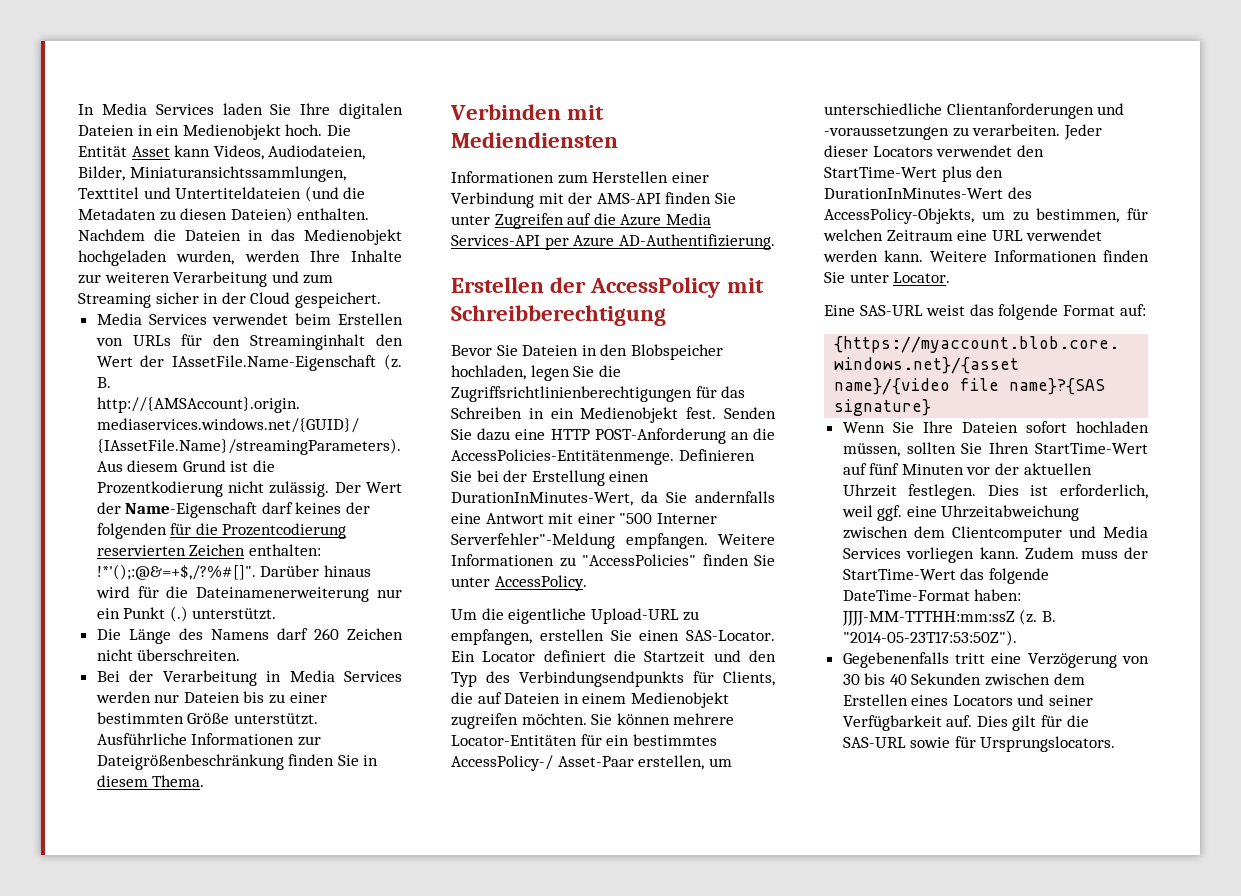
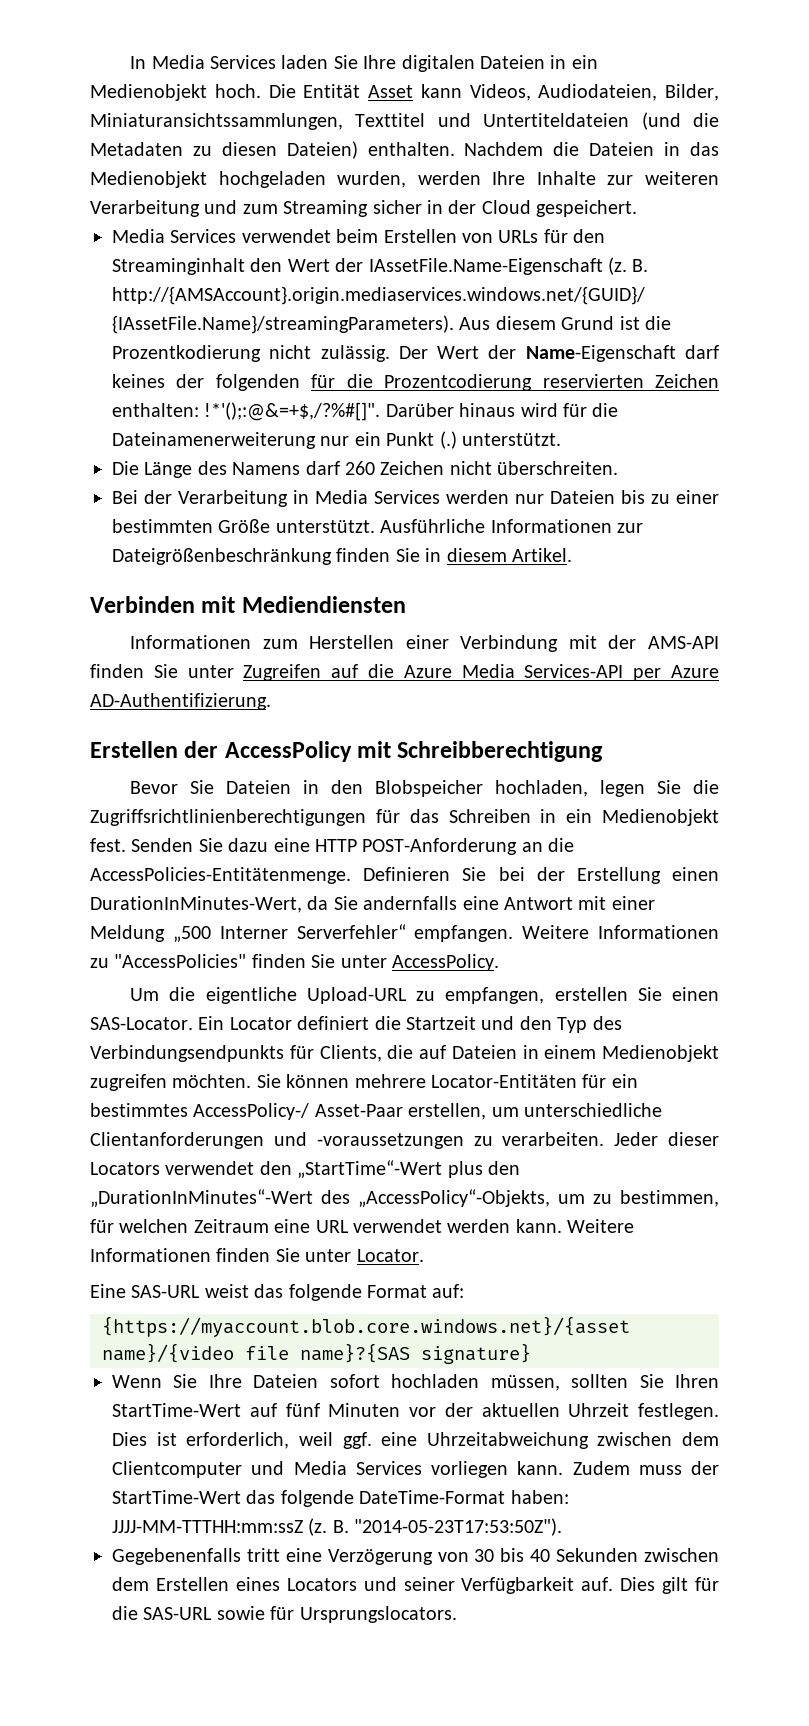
- Ausführliche Informationen zur Dateigrößenbeschränkung finden Sie in diesem Thema.
+ Ausführliche Informationen zur Dateigrößenbeschränkung finden Sie in diesem Artikel.
- Definieren Sie bei der Erstellung einen DurationInMinutes-Wert, da Sie andernfalls eine Antwort mit einer "500 Interner Serverfehler"-Meldung empfangen.
+ Definieren Sie bei der Erstellung einen DurationInMinutes-Wert, da Sie andernfalls eine Antwort mit einer Meldung „500 Interner Serverfehler“ empfangen.
- Jeder dieser Locators verwendet den StartTime-Wert plus den DurationInMinutes-Wert des AccessPolicy-Objekts, um zu bestimmen, für welchen Zeitraum eine URL verwendet werden kann.
+ Jeder dieser Locators verwendet den „StartTime“-Wert plus den „DurationInMinutes“-Wert des „AccessPolicy“-Objekts, um zu bestimmen, für welchen Zeitraum eine URL verwendet werden kann.

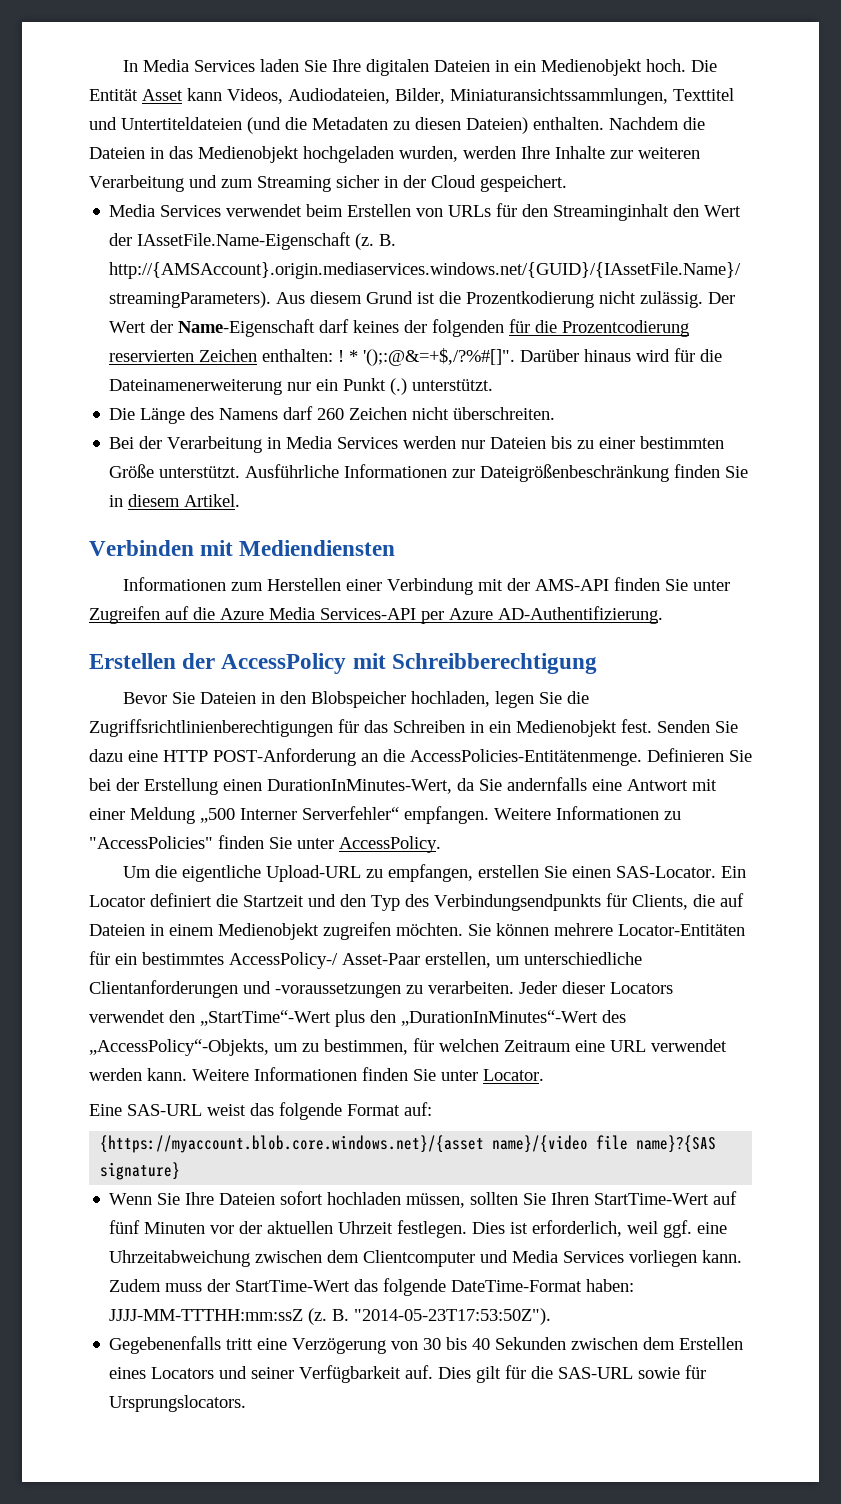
- Der Wert der Name-Eigenschaft darf keines der folgenden für die Prozentcodierung reservierten Zeichen enthalten: !*'();:@&=+$,/?%#[]".
+ Der Wert der Name-Eigenschaft darf keines der folgenden für die Prozentcodierung reservierten Zeichen enthalten: ! * '();:@&=+$,/?%#[]".

